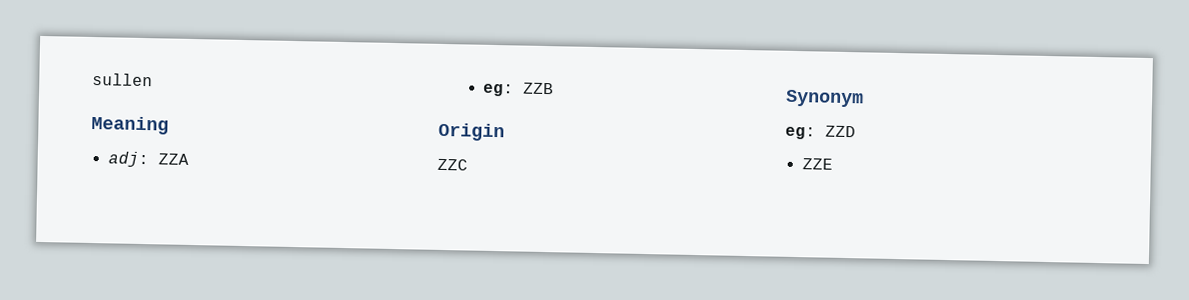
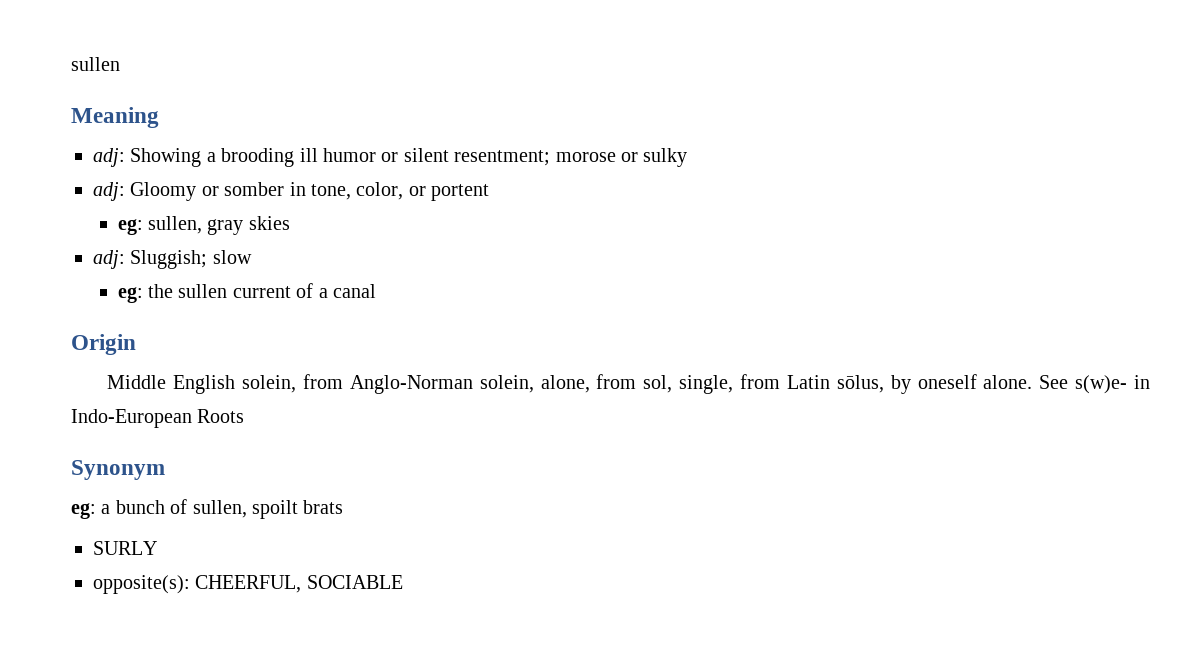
- adj: ZZA
- eg: ZZB
+ adj: Showing a brooding ill humor or silent resentment; morose or sulky
+ adj: Gloomy or somber in tone, color, or portent
+ eg: sullen, gray skies
+ adj: Sluggish; slow
+ eg: the sullen current of a canal
  Origin
- ZZC
+ Middle English solein, from Anglo-Norman solein, alone, from sol, single, from Latin sōlus, by oneself alone. See s(w)e- in Indo-European Roots
  Synonym
- eg: ZZD
- ZZE
+ eg: a bunch of sullen, spoilt brats
+ SURLY
+ opposite(s): CHEERFUL, SOCIABLE

